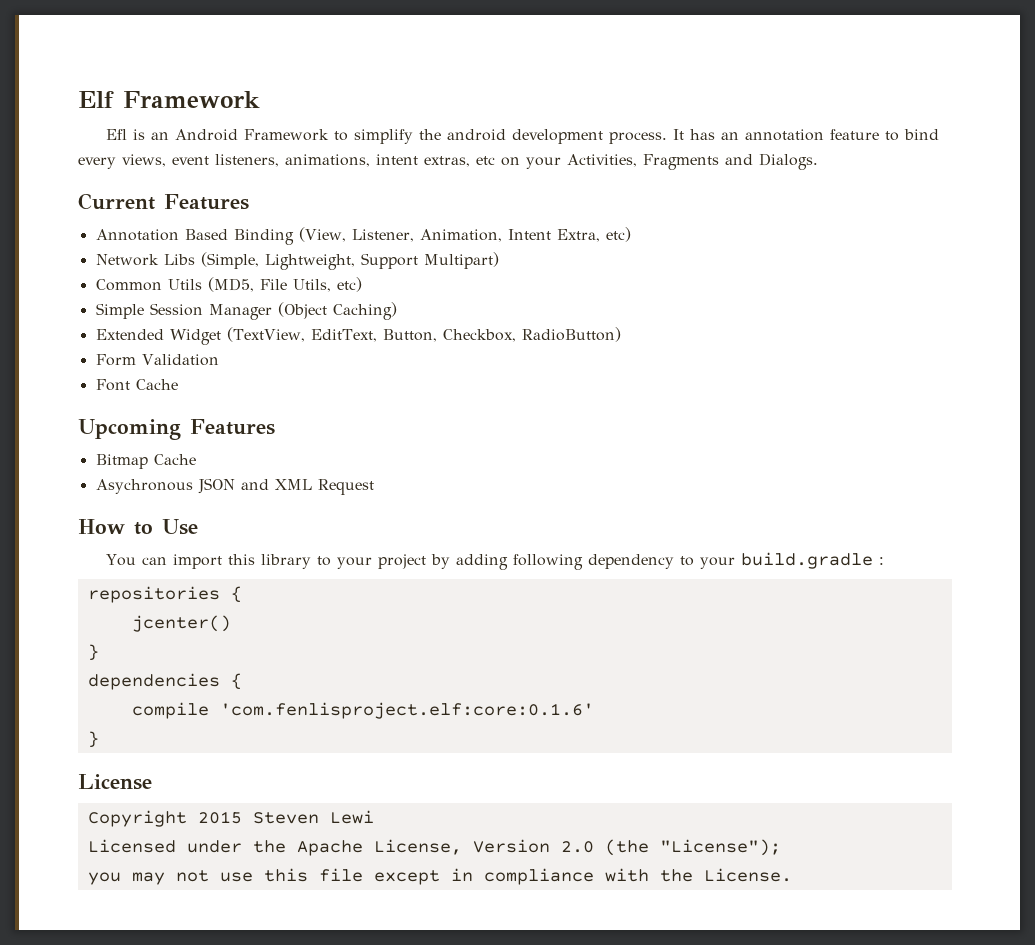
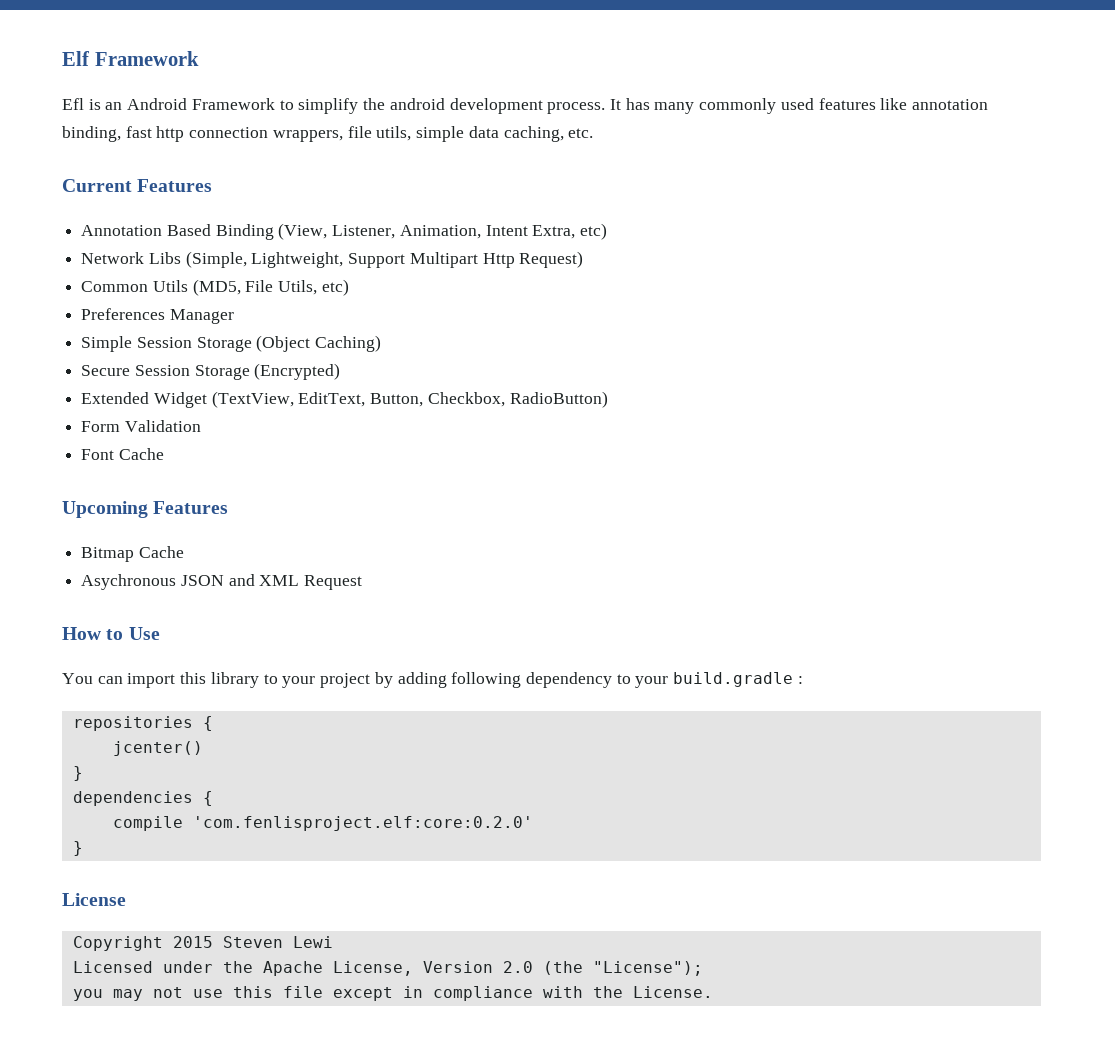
- It has an annotation feature to bind every views, event listeners, animations, intent extras, etc on your Activities, Fragments and Dialogs.
+ It has many commonly used features like annotation binding, fast http connection wrappers, file utils, simple data caching, etc.
- Network Libs (Simple, Lightweight, Support Multipart)
+ Network Libs (Simple, Lightweight, Support Multipart Http Request)
+ Preferences Manager
- Simple Session Manager (Object Caching)
+ Simple Session Storage (Object Caching)
+ Secure Session Storage (Encrypted)
- compile 'com.fenlisproject.elf:core:0.1.6'
+ compile 'com.fenlisproject.elf:core:0.2.0'

